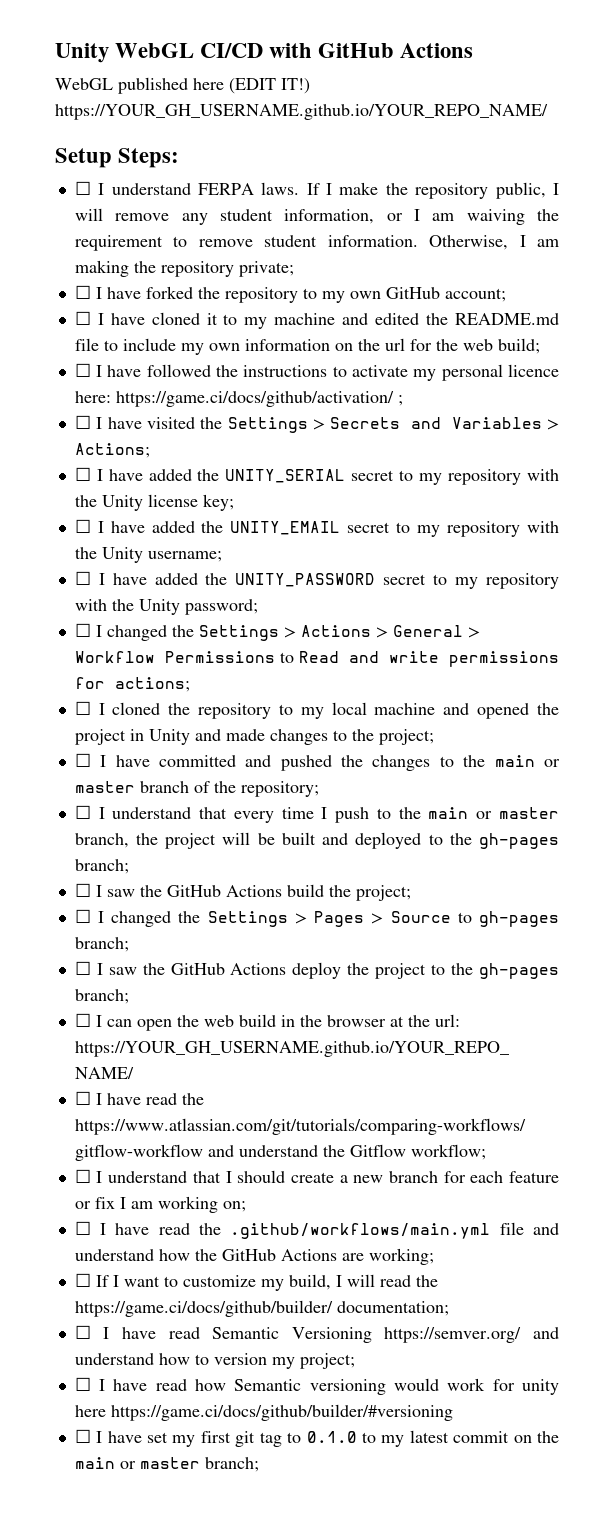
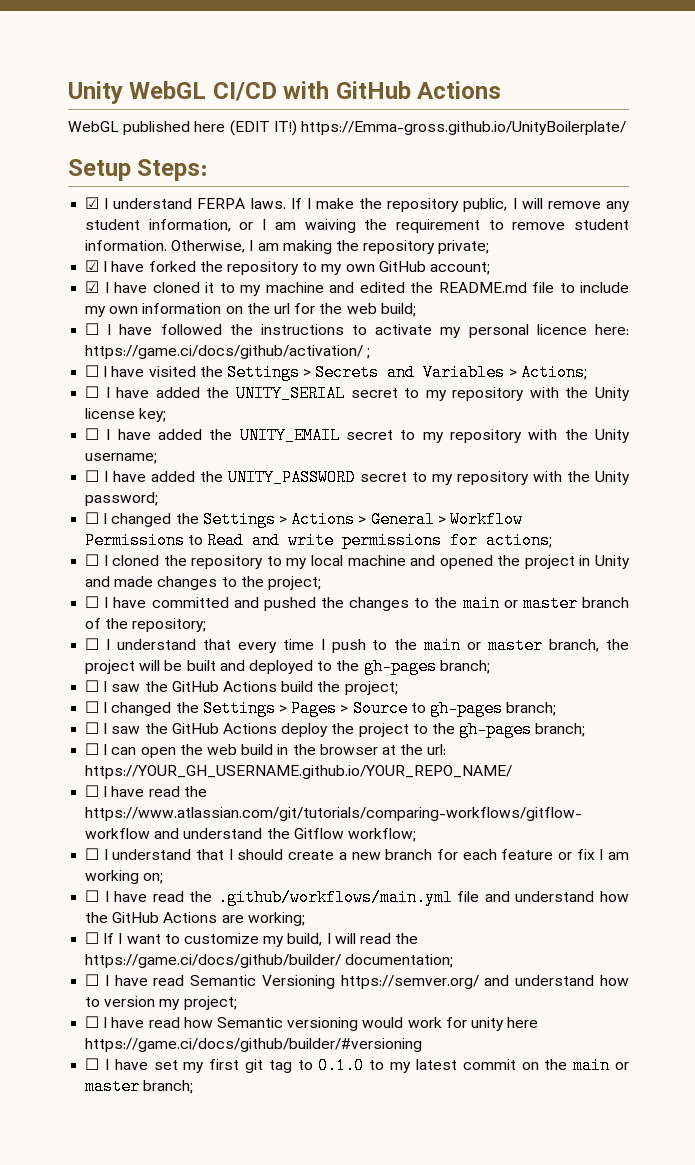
- WebGL published here (EDIT IT!) https://YOUR_GH_USERNAME.github.io/YOUR_REPO_NAME/
+ WebGL published here (EDIT IT!) https://Emma-gross.github.io/UnityBoilerplate/
- ☐ I understand FERPA laws.
+ ☑ I understand FERPA laws.
- ☐ I have forked the repository to my own GitHub account;
+ ☑ I have forked the repository to my own GitHub account;
- ☐ I have cloned it to my machine and edited the README.md file to include my own information on the url for the web build;
+ ☑ I have cloned it to my machine and edited the README.md file to include my own information on the url for the web build;

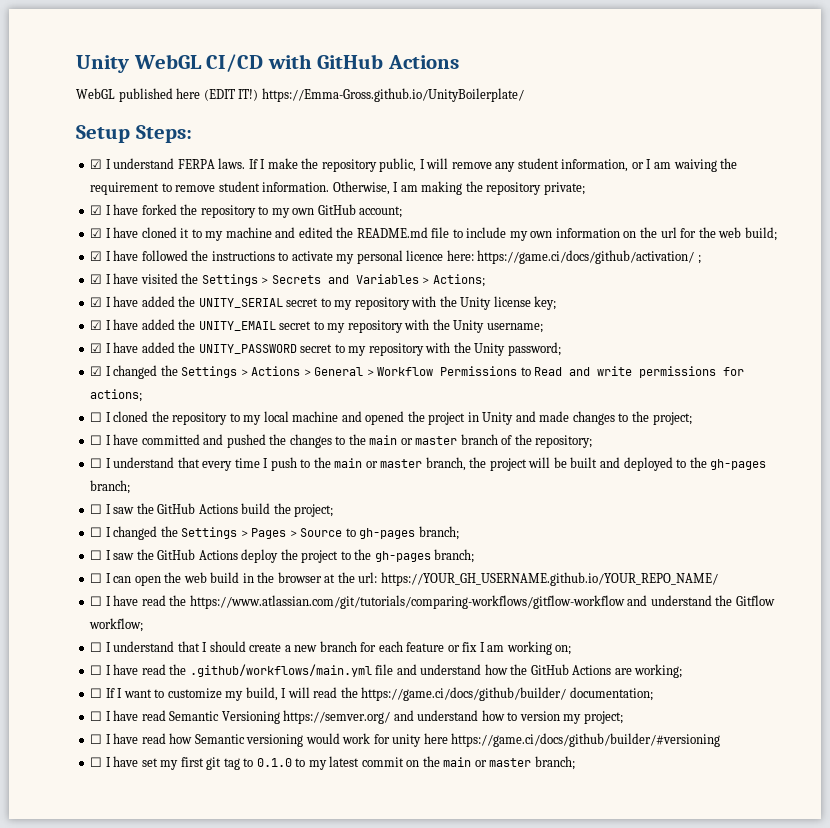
- WebGL published here (EDIT IT!) https://Emma-gross.github.io/UnityBoilerplate/
+ WebGL published here (EDIT IT!) https://Emma-Gross.github.io/UnityBoilerplate/
- ☐ I have followed the instructions to activate my personal licence here: https://game.ci/docs/github/activation/ ;
+ ☑ I have followed the instructions to activate my personal licence here: https://game.ci/docs/github/activation/ ;
- ☐ I have visited the Settings > Secrets and Variables > Actions;
+ ☑ I have visited the Settings > Secrets and Variables > Actions;
- ☐ I have added the UNITY_SERIAL secret to my repository with the Unity license key;
+ ☑ I have added the UNITY_SERIAL secret to my repository with the Unity license key;
- ☐ I have added the UNITY_EMAIL secret to my repository with the Unity username;
+ ☑ I have added the UNITY_EMAIL secret to my repository with the Unity username;
- ☐ I have added the UNITY_PASSWORD secret to my repository with the Unity password;
+ ☑ I have added the UNITY_PASSWORD secret to my repository with the Unity password;
- ☐ I changed the Settings > Actions > General > Workflow Permissions to Read and write permissions for actions;
+ ☑ I changed the Settings > Actions > General > Workflow Permissions to Read and write permissions for actions;

